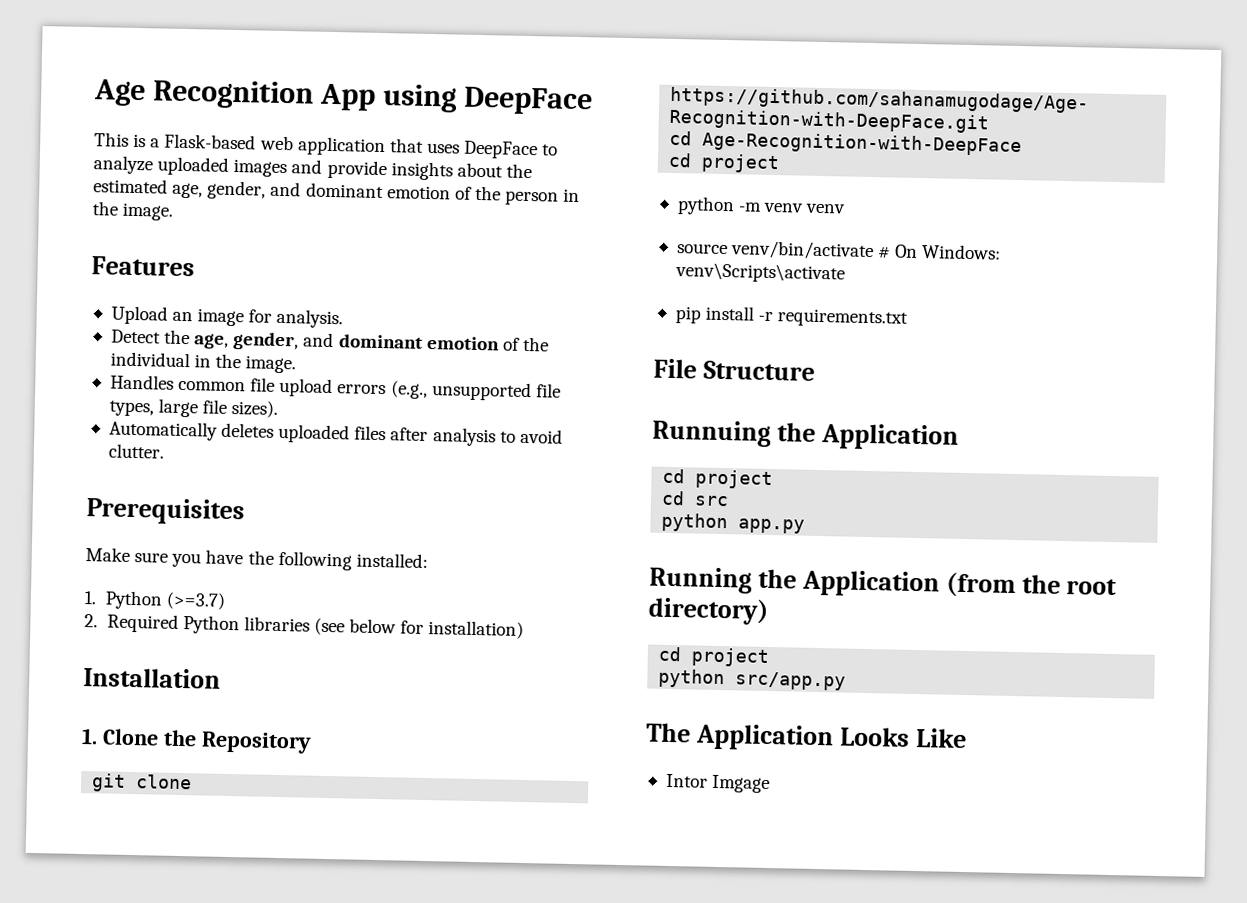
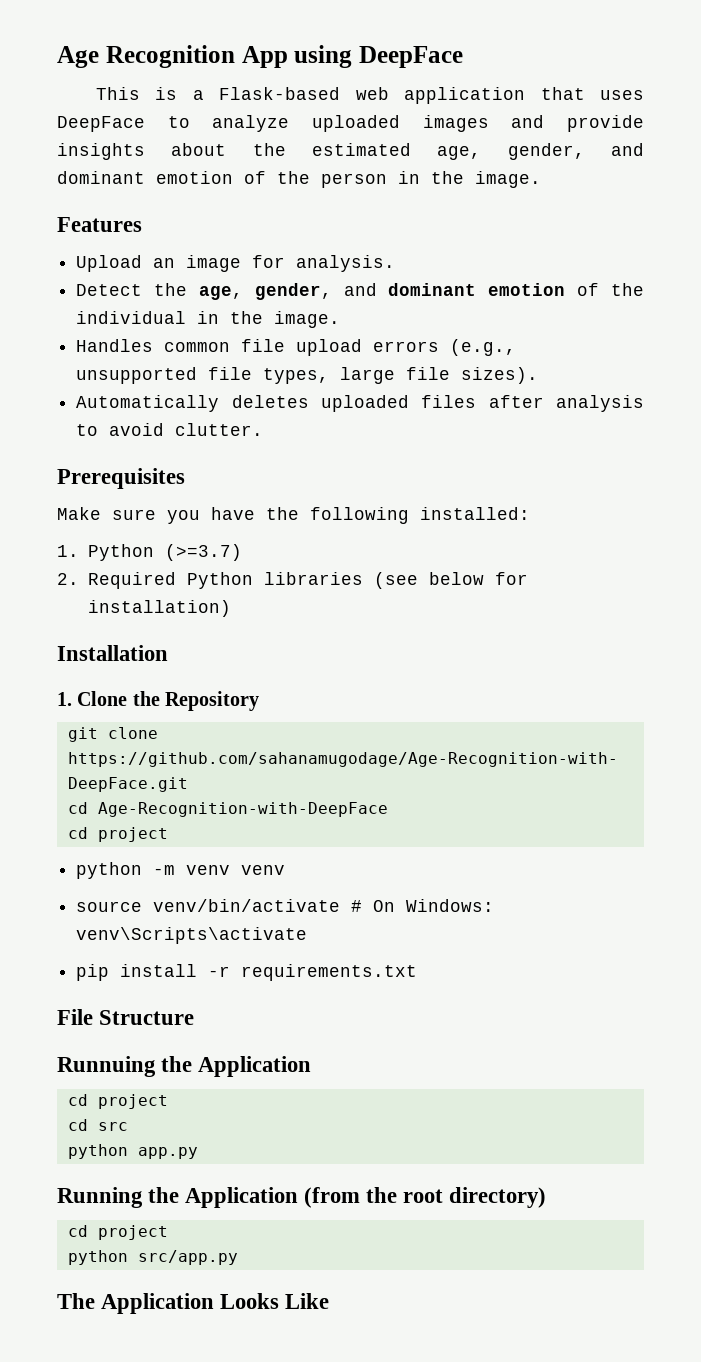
- Intor Imgage

